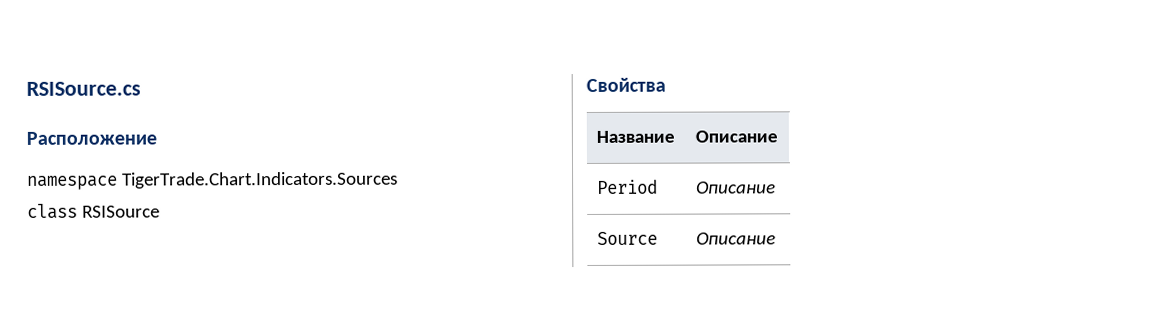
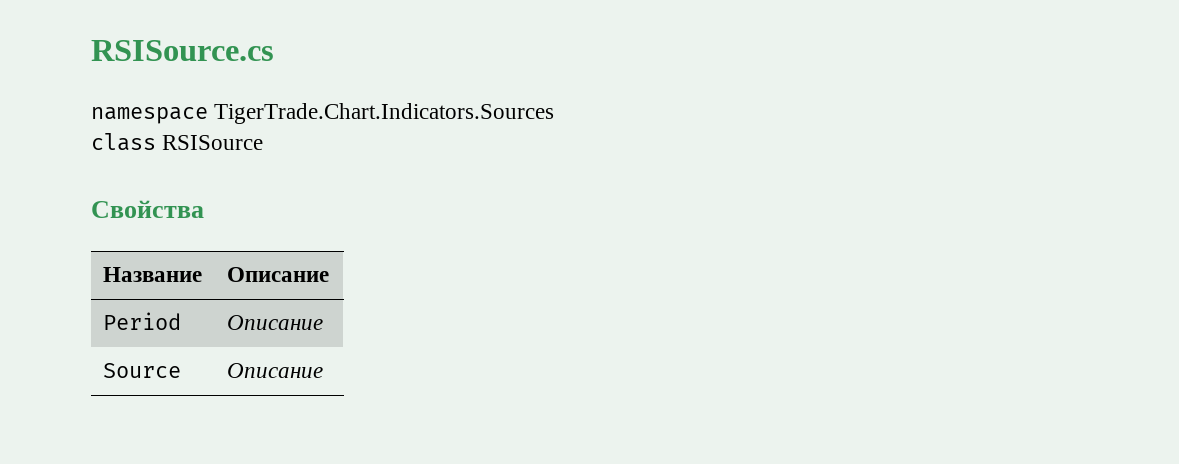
- Расположение

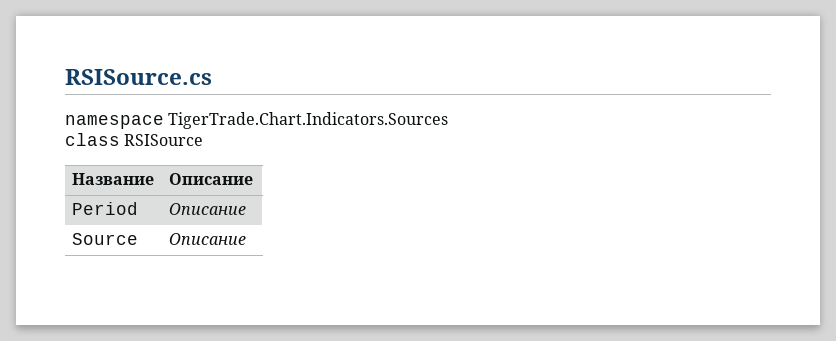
- Свойства

